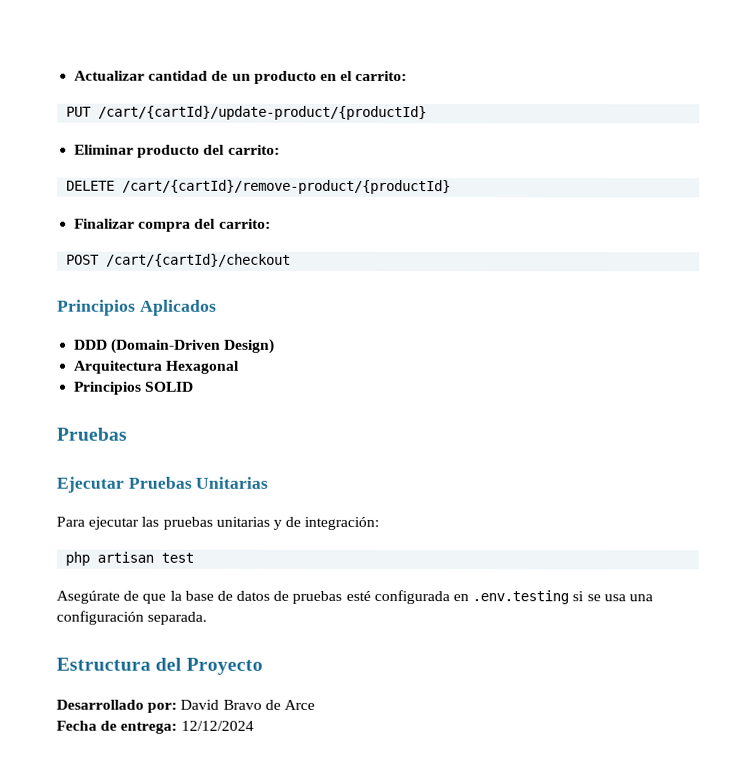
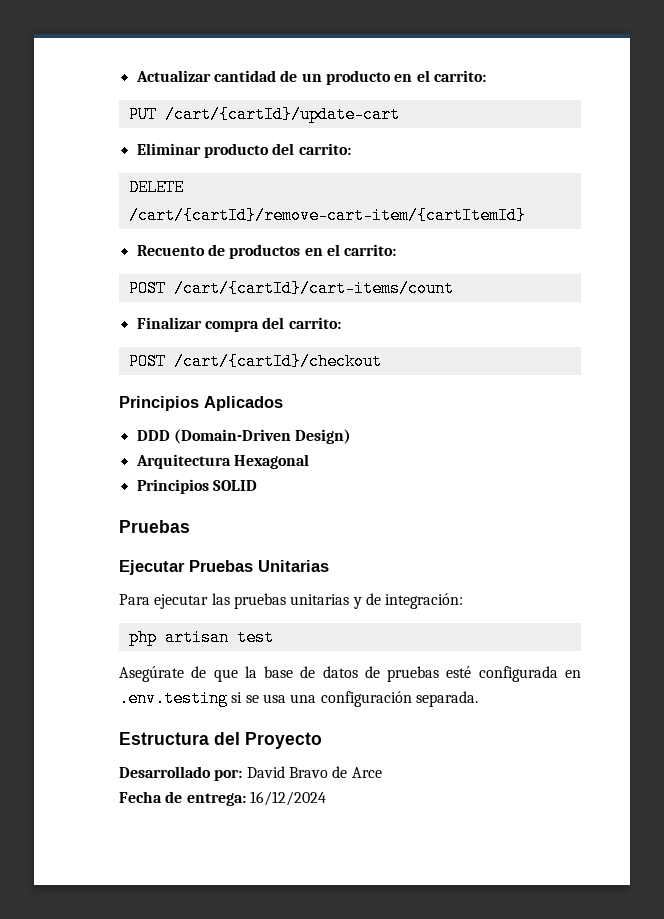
- PUT /cart/{cartId}/update-product/{productId}
+ PUT /cart/{cartId}/update-cart
- DELETE /cart/{cartId}/remove-product/{productId}
+ DELETE /cart/{cartId}/remove-cart-item/{cartItemId}
+ Recuento de productos en el carrito:
+ POST /cart/{cartId}/cart-items/count
- Fecha de entrega: 12/12/2024
+ Fecha de entrega: 16/12/2024

